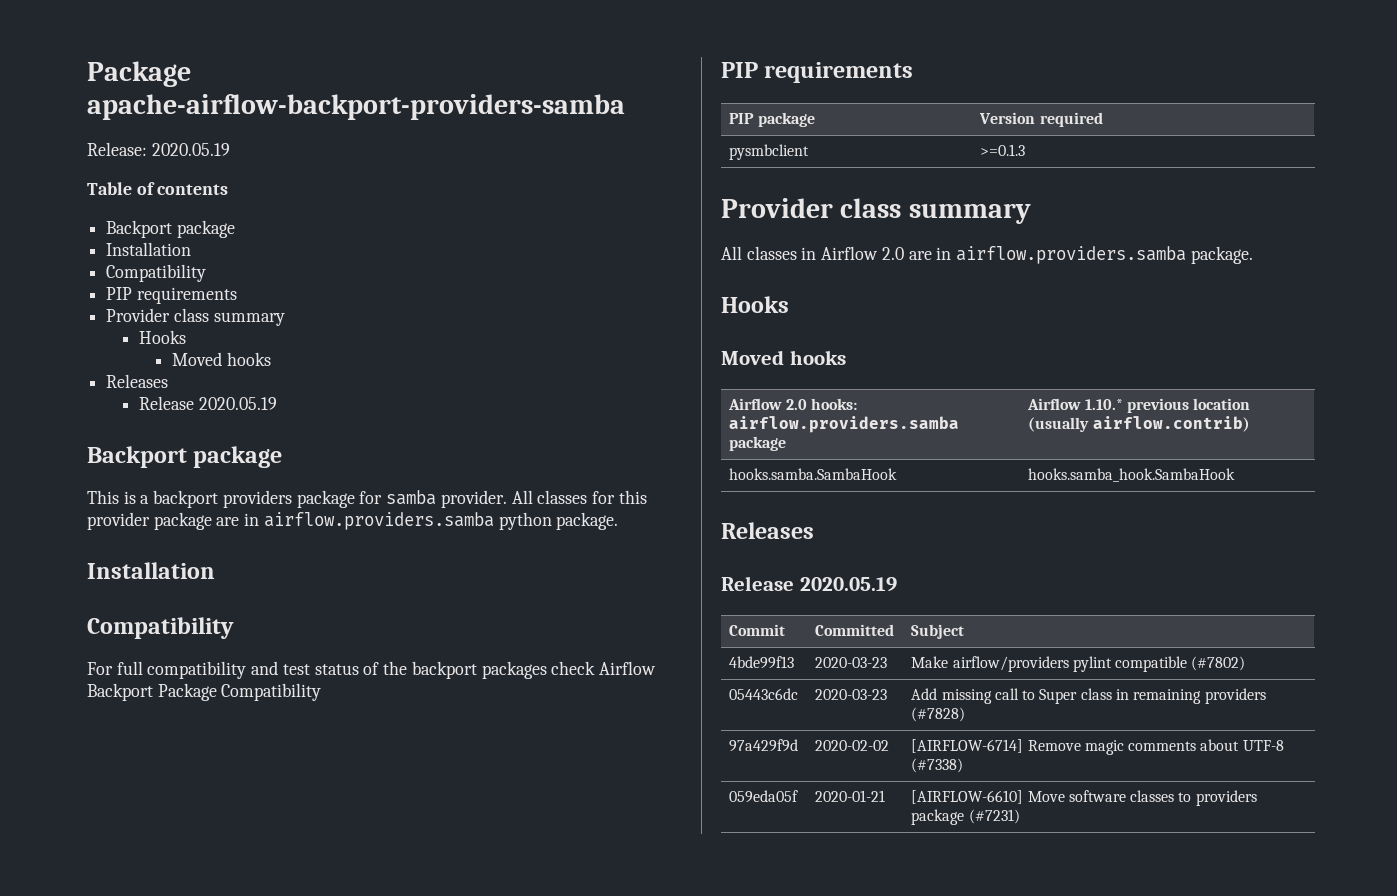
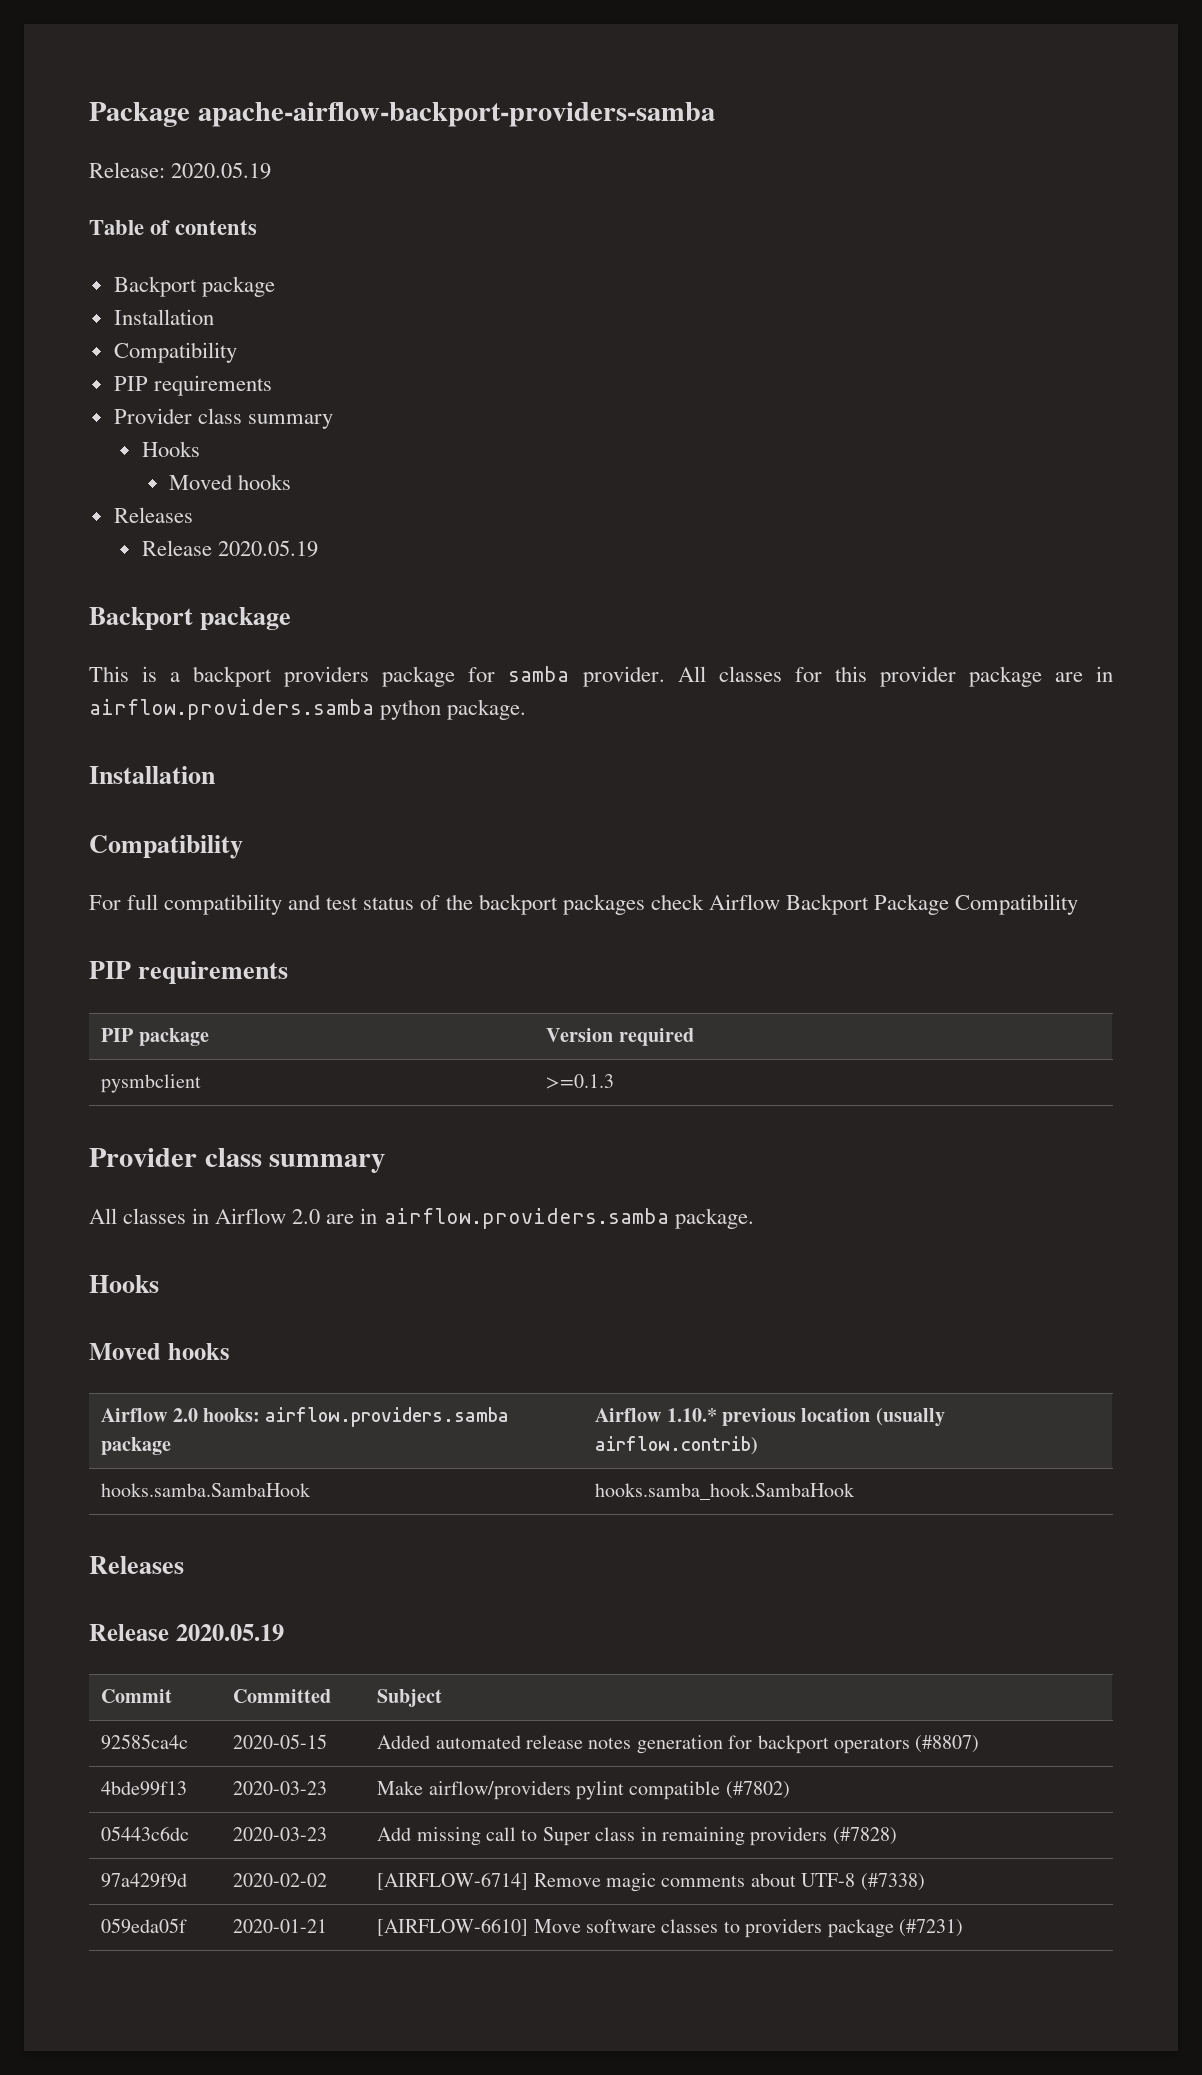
+ 92585ca4c | 2020-05-15 | Added automated release notes generation for backport operators (#8807)

